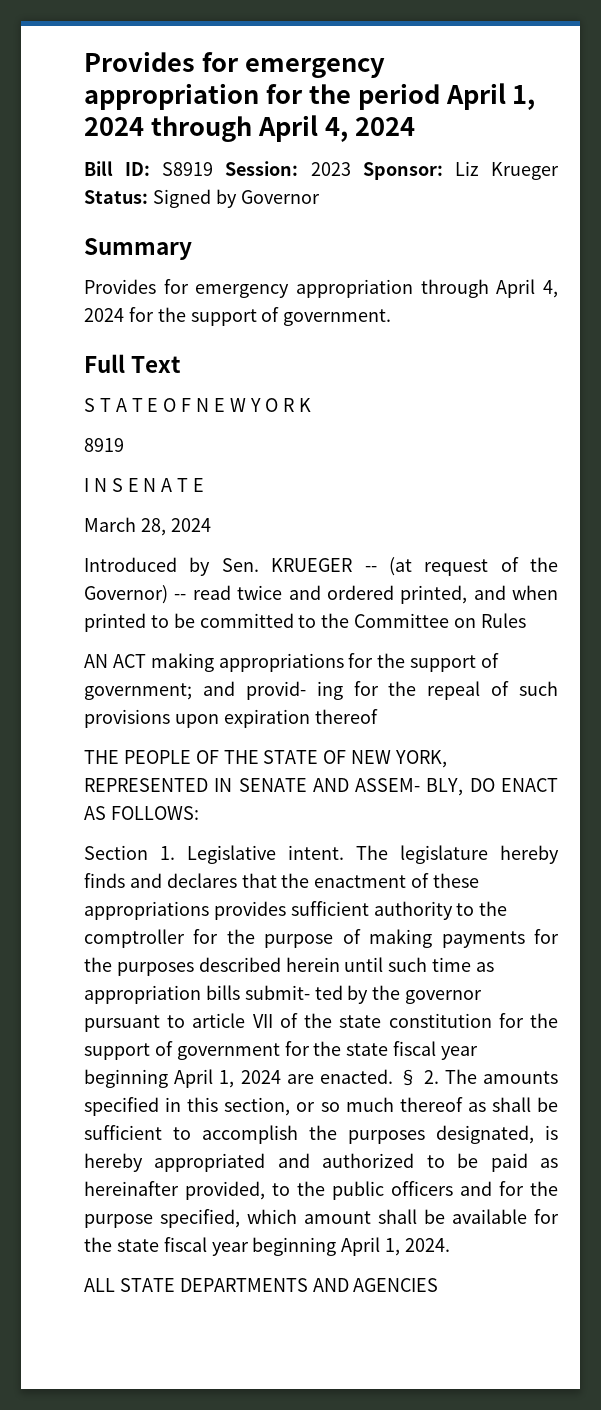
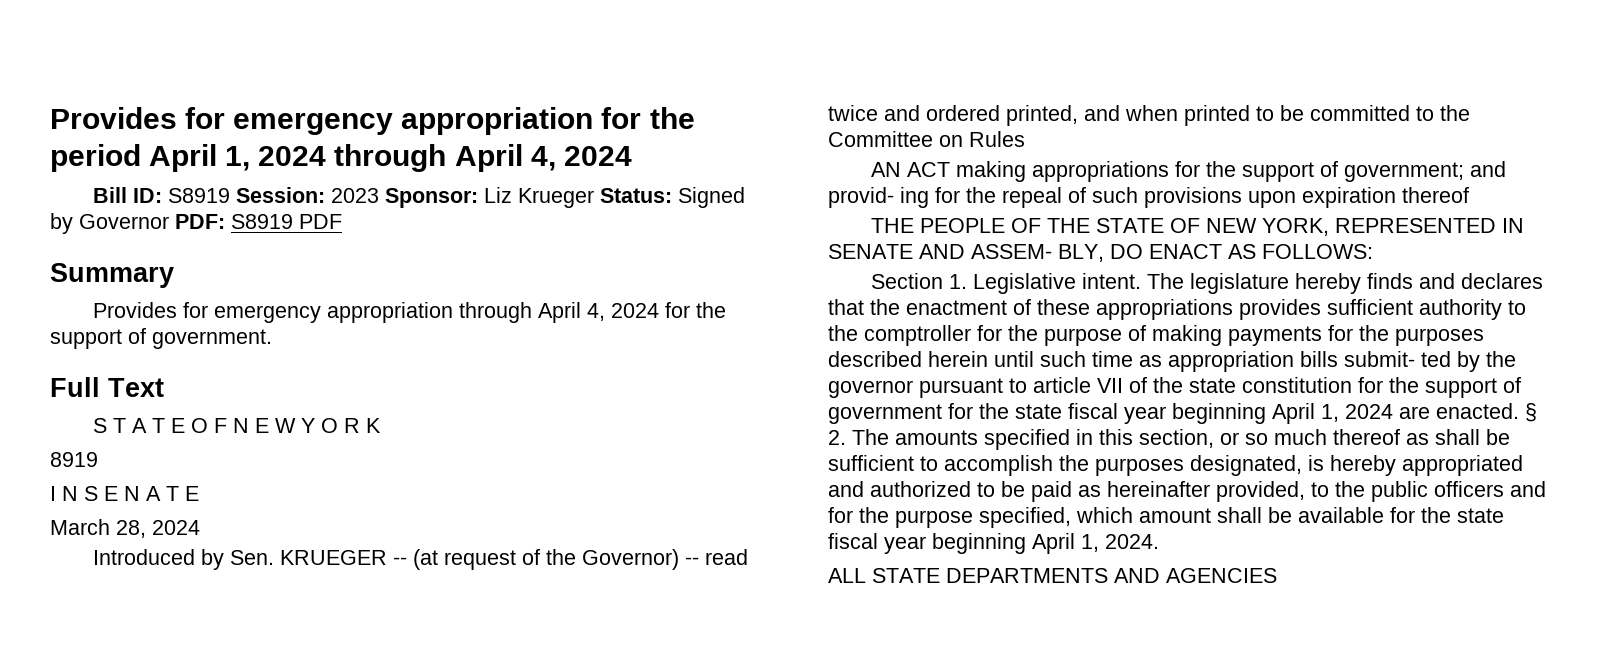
- Bill ID: S8919 Session: 2023 Sponsor: Liz Krueger Status: Signed by Governor
+ Bill ID: S8919 Session: 2023 Sponsor: Liz Krueger Status: Signed by Governor PDF: S8919 PDF

